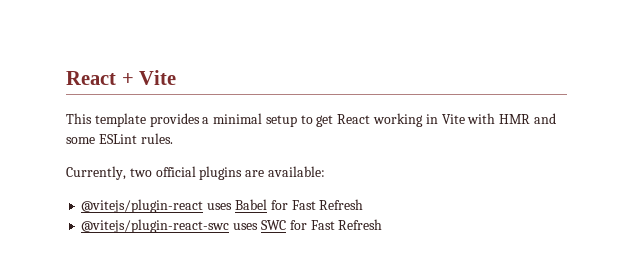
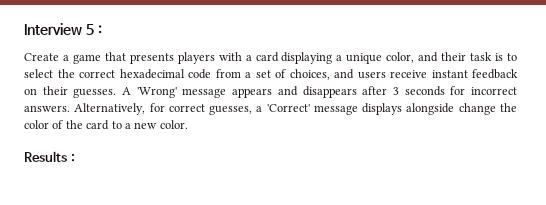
- React + Vite
- This template provides a minimal setup to get React working in Vite with HMR and some ESLint rules.
- Currently, two official plugins are available:
- @vitejs/plugin-react uses Babel for Fast Refresh
- @vitejs/plugin-react-swc uses SWC for Fast Refresh
+ Interview 5 :
+ Create a game that presents players with a card displaying a unique color, and their task is to select the correct hexadecimal code from a set of choices, and users receive instant feedback on their guesses. A 'Wrong' message appears and disappears after 3 seconds for incorrect answers. Alternatively, for correct guesses, a 'Correct' message displays alongside change the color of the card to a new color.
+ Results :

